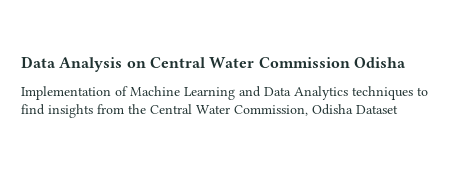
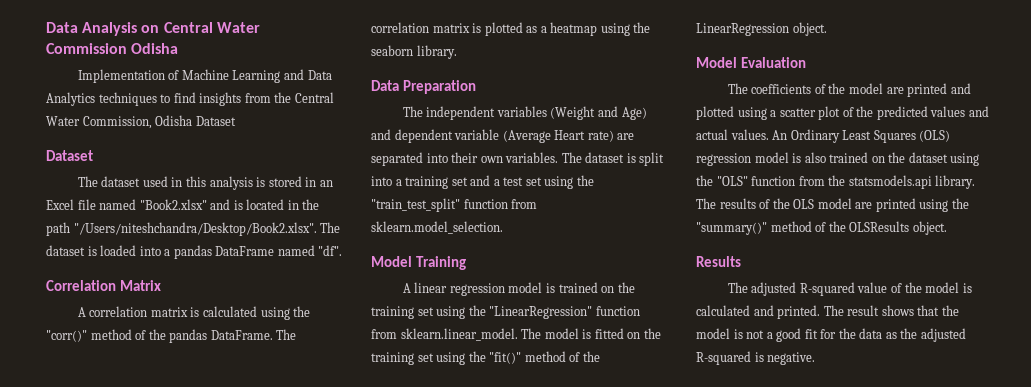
  Implementation of Machine Learning and Data Analytics techniques to find insights from the Central Water Commission, Odisha Dataset
+ Dataset
+ The dataset used in this analysis is stored in an Excel file named "Book2.xlsx" and is located in the path "/Users/niteshchandra/Desktop/Book2.xlsx". The dataset is loaded into a pandas DataFrame named "df".
+ Correlation Matrix
+ A correlation matrix is calculated using the "corr()" method of the pandas DataFrame. The correlation matrix is plotted as a heatmap using the seaborn library.
+ Data Preparation
+ The independent variables (Weight and Age) and dependent variable (Average Heart rate) are separated into their own variables. The dataset is split into a training set and a test set using the "train_test_split" function from sklearn.model_selection.
+ Model Training
+ A linear regression model is trained on the training set using the "LinearRegression" function from sklearn.linear_model. The model is fitted on the training set using the "fit()" method of the LinearRegression object.
+ Model Evaluation
+ The coefficients of the model are printed and plotted using a scatter plot of the predicted values and actual values. An Ordinary Least Squares (OLS) regression model is also trained on the dataset using the "OLS" function from the statsmodels.api library. The results of the OLS model are printed using the "summary()" method of the OLSResults object.
+ Results
+ The adjusted R-squared value of the model is calculated and printed. The result shows that the model is not a good fit for the data as the adjusted R-squared is negative.

